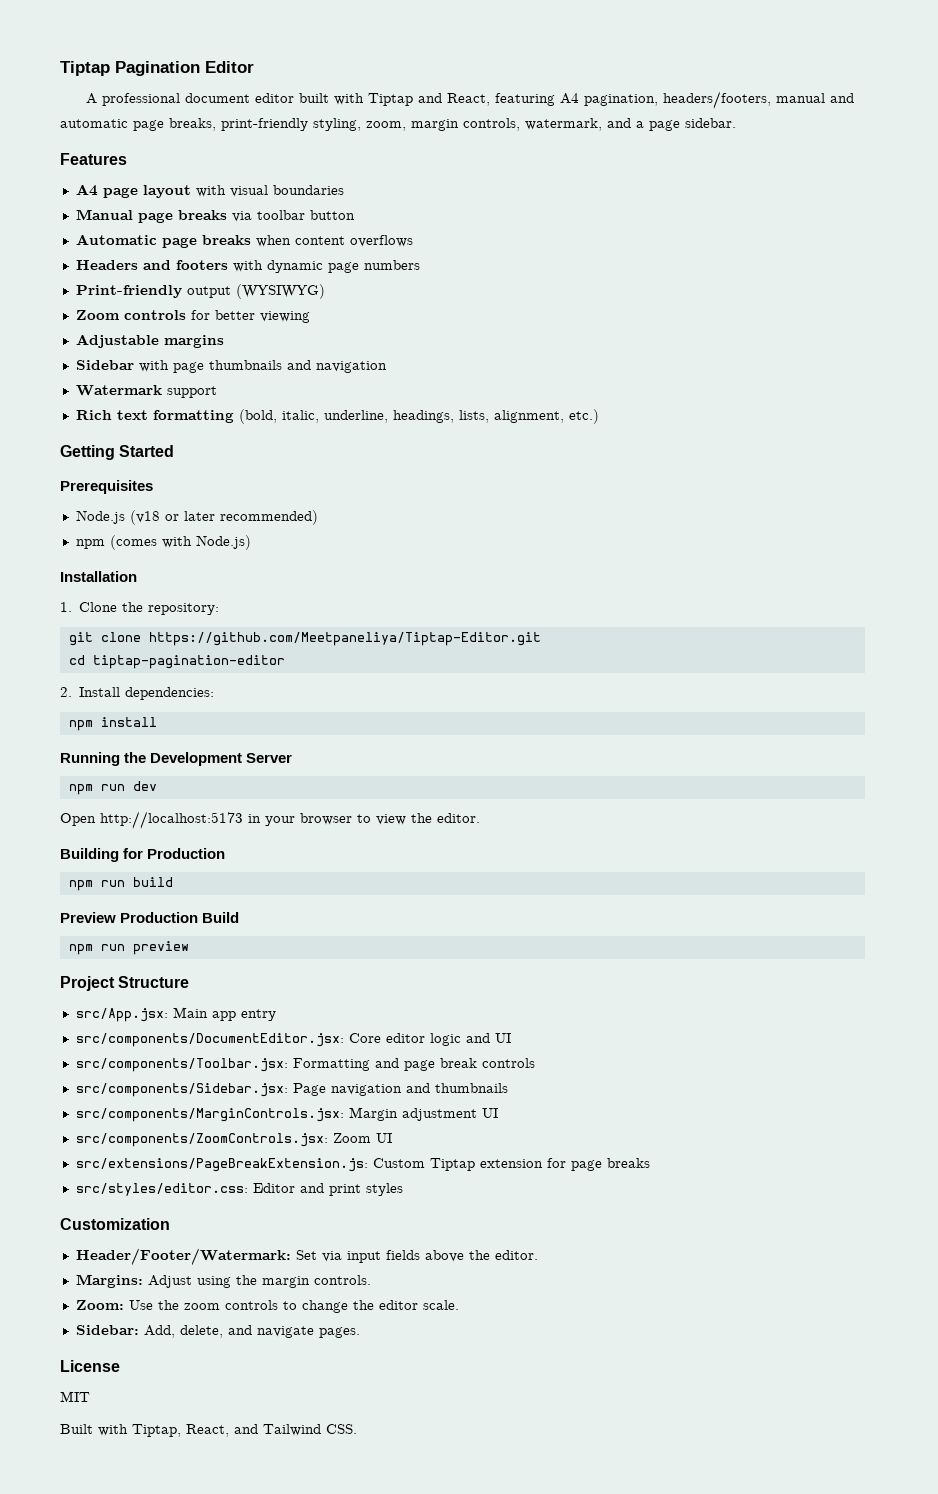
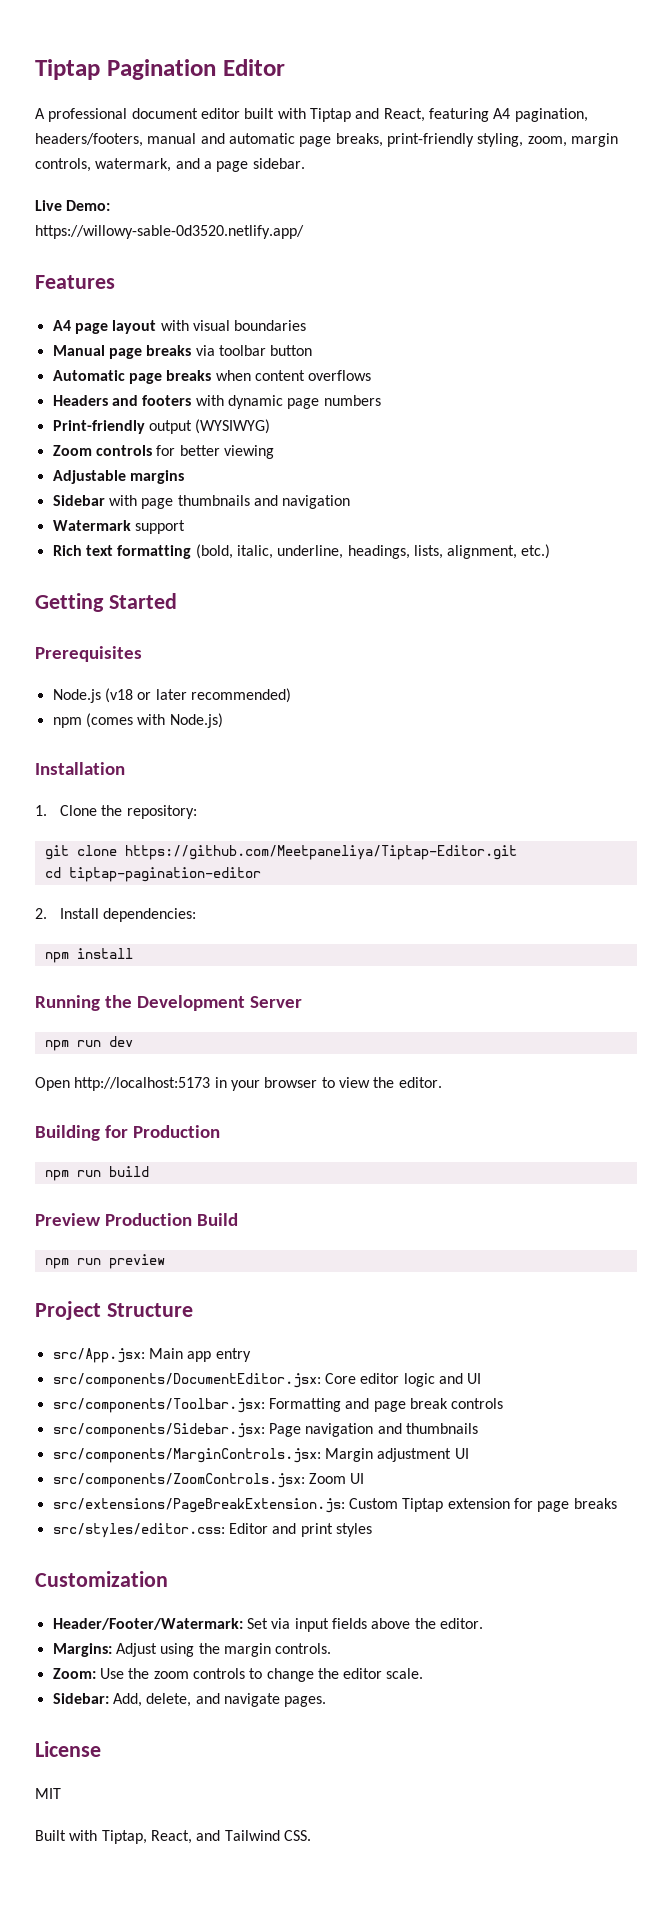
+ Live Demo:
+ https://willowy-sable-0d3520.netlify.app/

